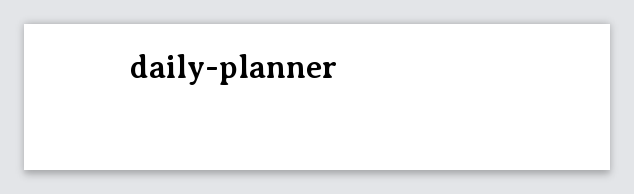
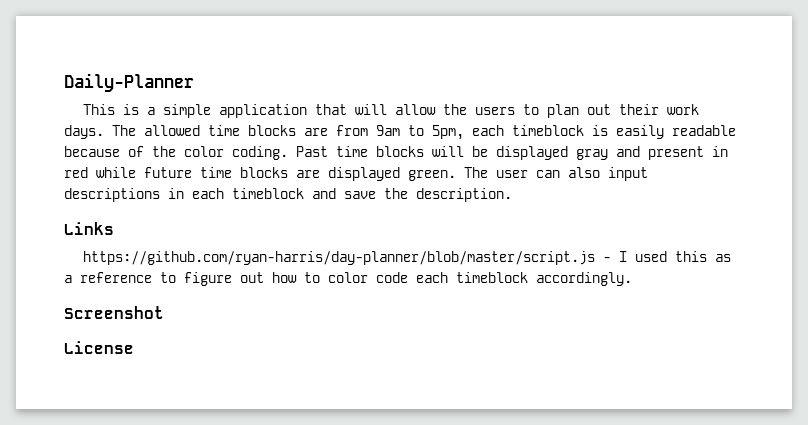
- daily-planner
+ Daily-Planner
+ This is a simple application that will allow the users to plan out their work days. The allowed time blocks are from 9am to 5pm, each timeblock is easily readable because of the color coding. Past time blocks will be displayed gray and present in red while future time blocks are displayed green. The user can also input descriptions in each timeblock and save the description.
+ Links
+ https://github.com/ryan-harris/day-planner/blob/master/script.js - I used this as a reference to figure out how to color code each timeblock accordingly.
+ Screenshot
+ License

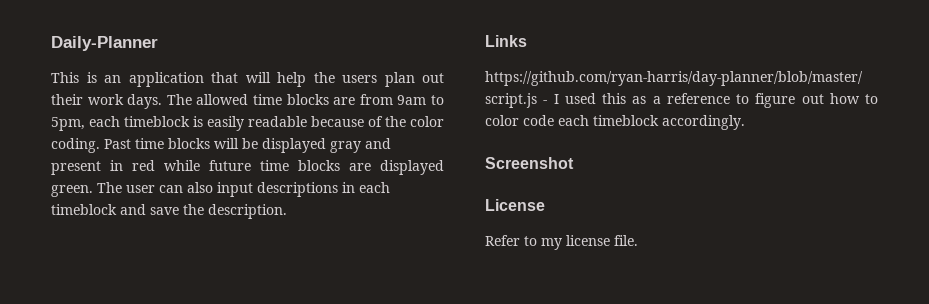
- This is a simple application that will allow the users to plan out their work days.
+ This is an application that will help the users plan out their work days.
+ Refer to my license file.

